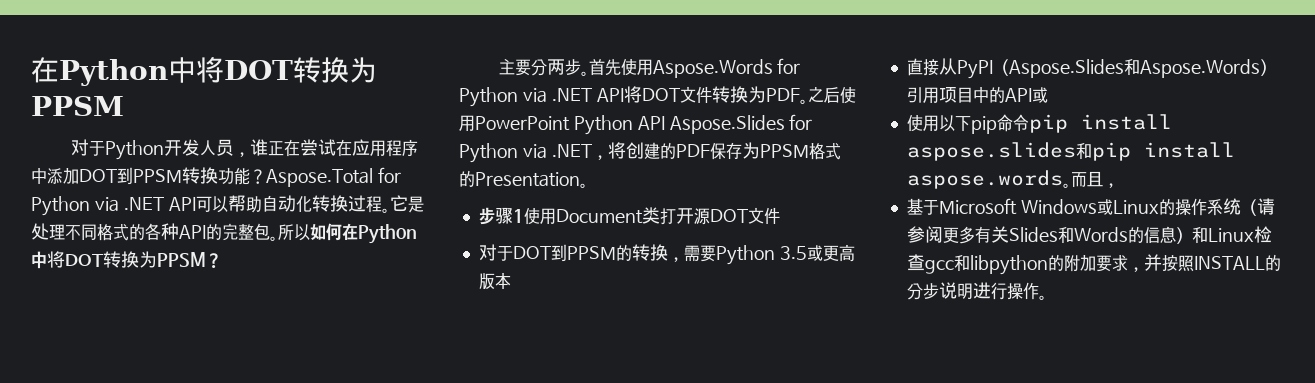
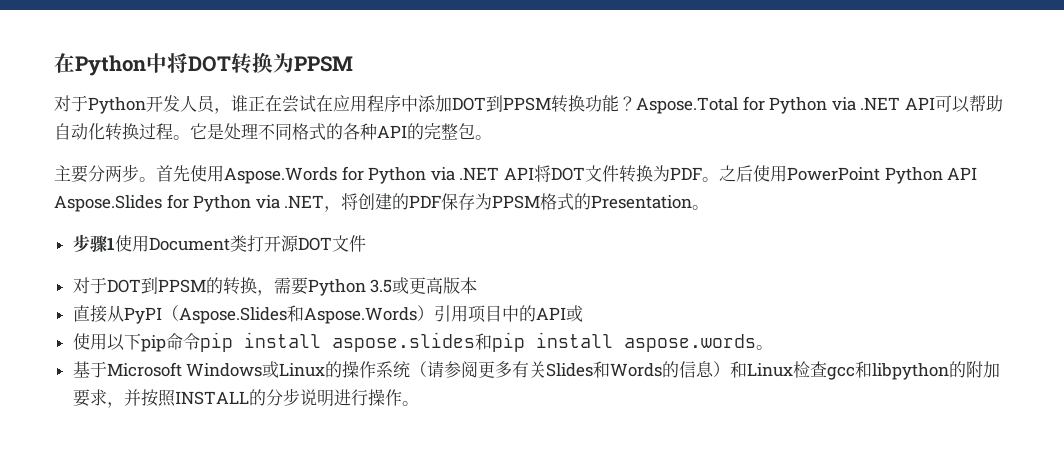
- 所以如何在Python中将DOT转换为PPSM？
- 而且，

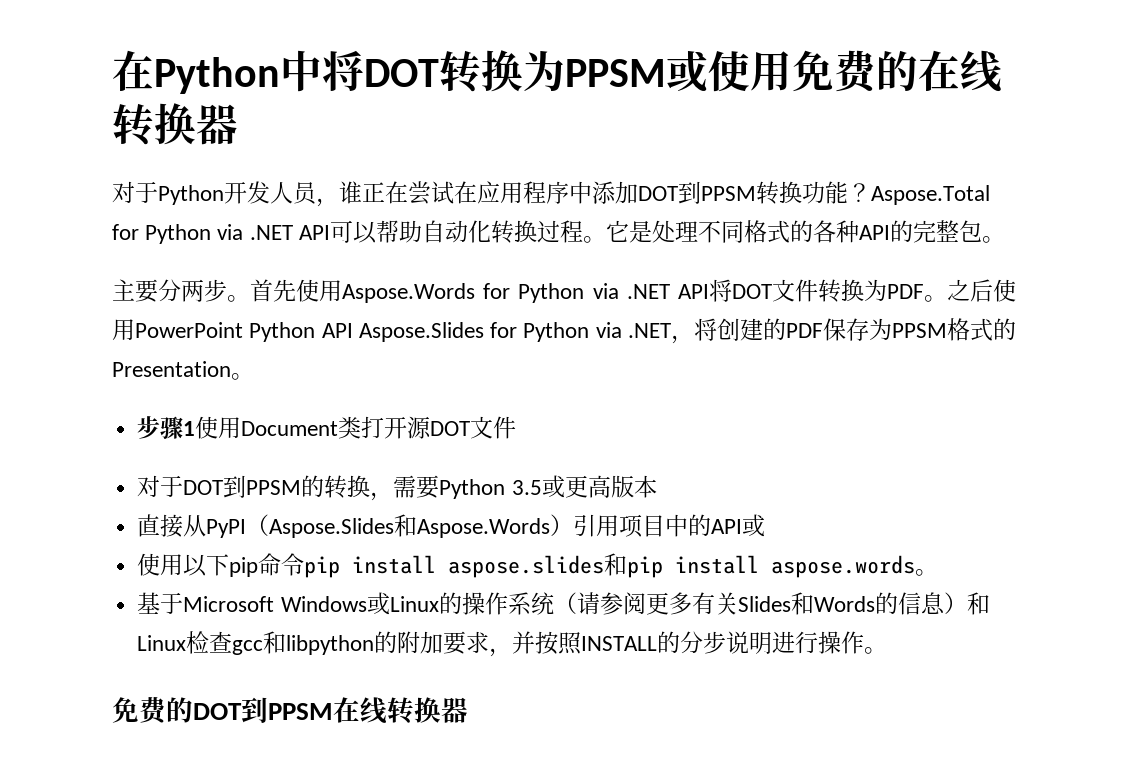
- 在Python中将DOT转换为PPSM
+ 在Python中将DOT转换为PPSM或使用免费的在线转换器
+ 免费的DOT到PPSM在线转换器

